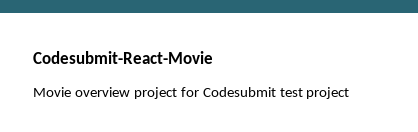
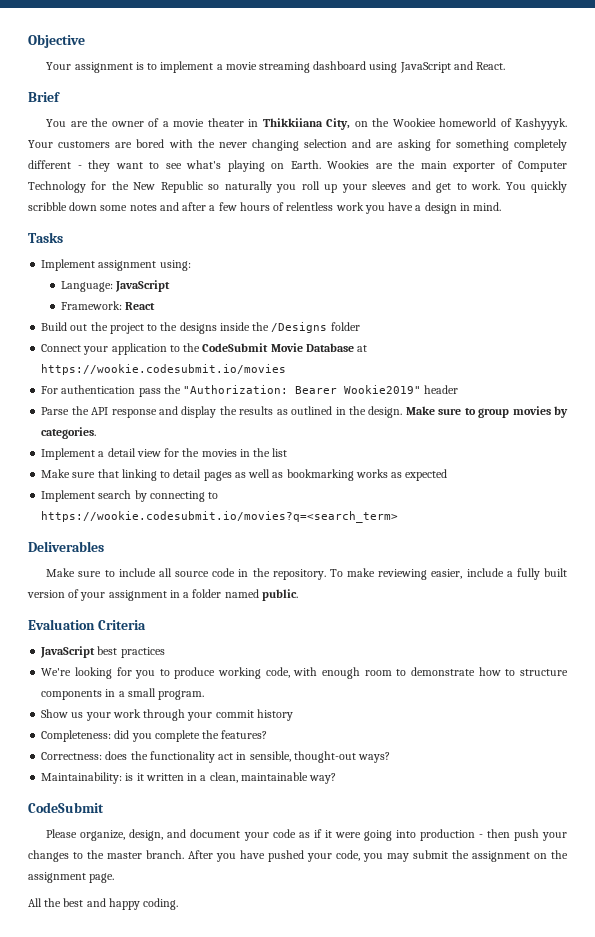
- Codesubmit-React-Movie
- Movie overview project for Codesubmit test project
+ Objective
+ Your assignment is to implement a movie streaming dashboard using JavaScript and React.
+ Brief
+ You are the owner of a movie theater in Thikkiiana City, on the Wookiee homeworld of Kashyyyk. Your customers are bored with the never changing selection and are asking for something completely different - they want to see what's playing on Earth. Wookies are the main exporter of Computer Technology for the New Republic so naturally you roll up your sleeves and get to work. You quickly scribble down some notes and after a few hours of relentless work you have a design in mind.
+ Tasks
+ Implement assignment using:
+ Language: JavaScript
+ Framework: React
+ Build out the project to the designs inside the /Designs folder
+ Connect your application to the CodeSubmit Movie Database at https://wookie.codesubmit.io/movies
+ For authentication pass the "Authorization: Bearer Wookie2019" header
+ Parse the API response and display the results as outlined in the design. Make sure to group movies by categories.
+ Implement a detail view for the movies in the list
+ Make sure that linking to detail pages as well as bookmarking works as expected
+ Implement search by connecting to https://wookie.codesubmit.io/movies?q=<search_term>
+ Deliverables
+ Make sure to include all source code in the repository. To make reviewing easier, include a fully built version of your assignment in a folder named public.
+ Evaluation Criteria
+ JavaScript best practices
+ We're looking for you to produce working code, with enough room to demonstrate how to structure components in a small program.
+ Show us your work through your commit history
+ Completeness: did you complete the features?
+ Correctness: does the functionality act in sensible, thought-out ways?
+ Maintainability: is it written in a clean, maintainable way?
+ CodeSubmit
+ Please organize, design, and document your code as if it were going into production - then push your changes to the master branch. After you have pushed your code, you may submit the assignment on the assignment page.
+ All the best and happy coding.

